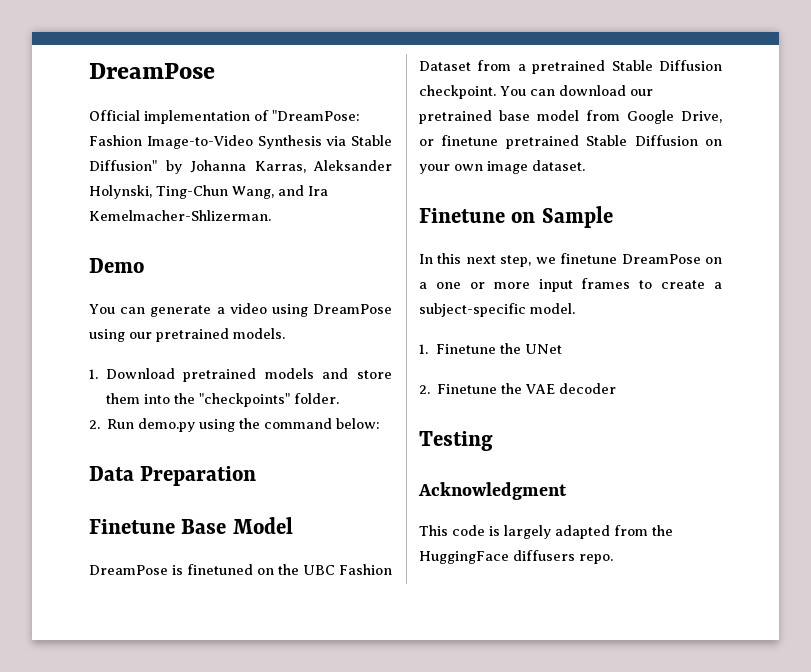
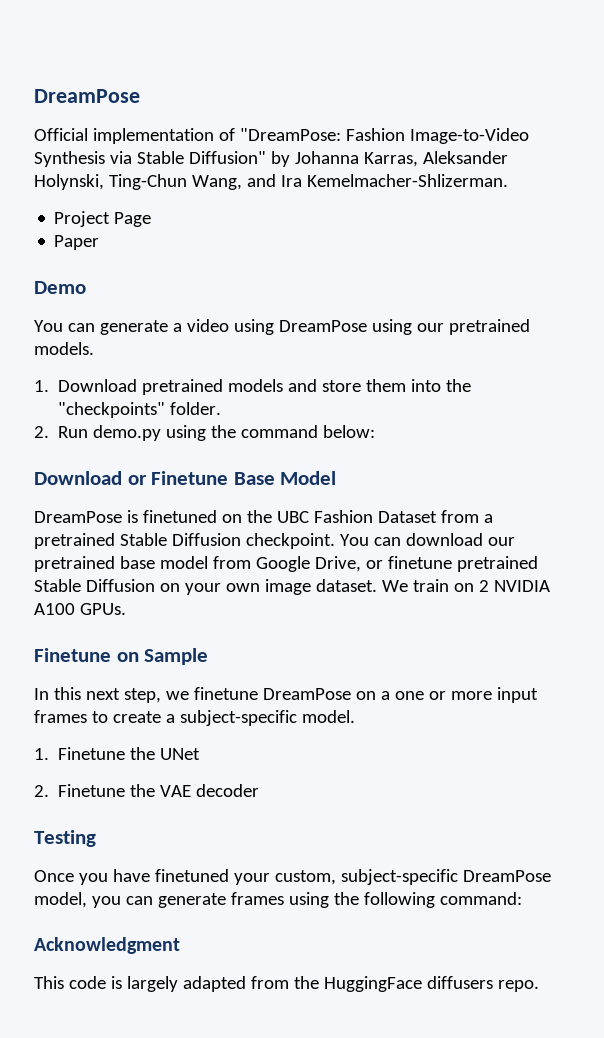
+ Project Page
+ Paper
- Data Preparation
- Finetune Base Model
+ Download or Finetune Base Model
+ We train on 2 NVIDIA A100 GPUs.
+ Once you have finetuned your custom, subject-specific DreamPose model, you can generate frames using the following command:

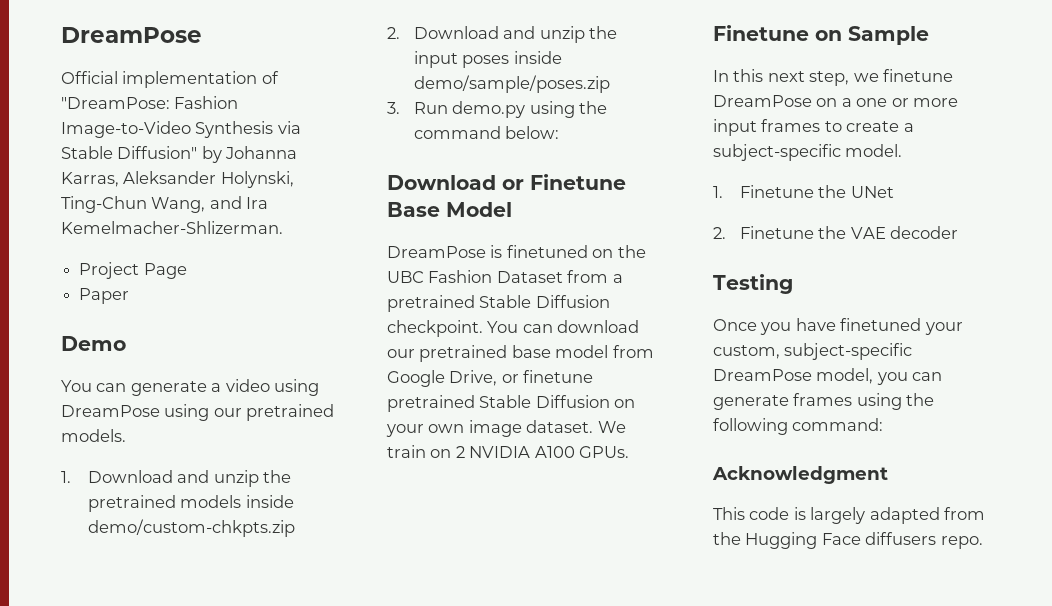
- 1. Download pretrained models and store them into the "checkpoints" folder.
- 2. Run demo.py using the command below:
+ 1. Download and unzip the pretrained models inside demo/custom-chkpts.zip
+ 2. Download and unzip the input poses inside demo/sample/poses.zip
+ 3. Run demo.py using the command below:
- This code is largely adapted from the HuggingFace diffusers repo.
+ This code is largely adapted from the Hugging Face diffusers repo.

